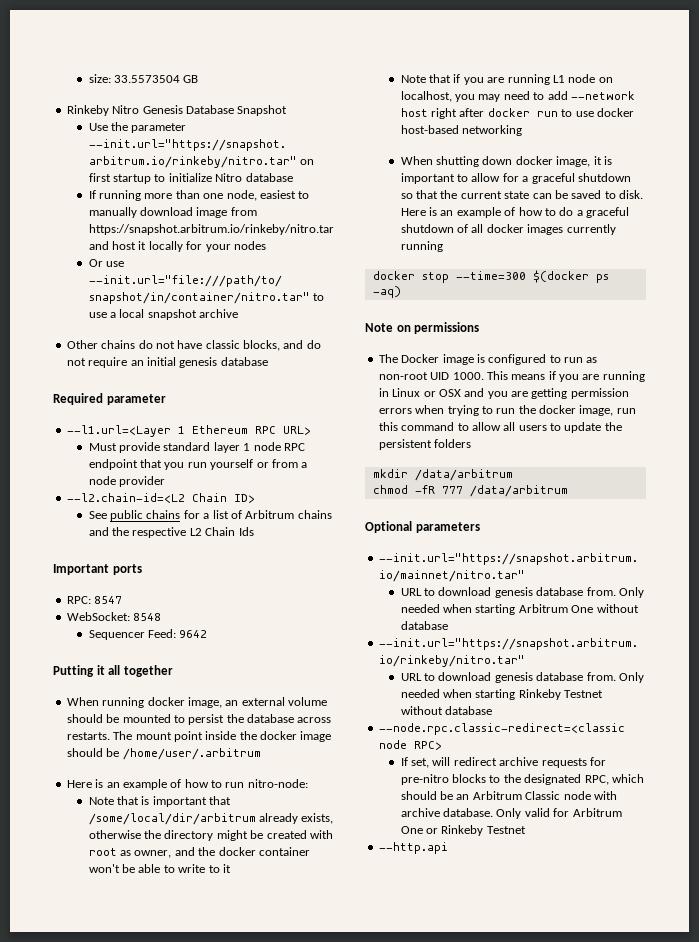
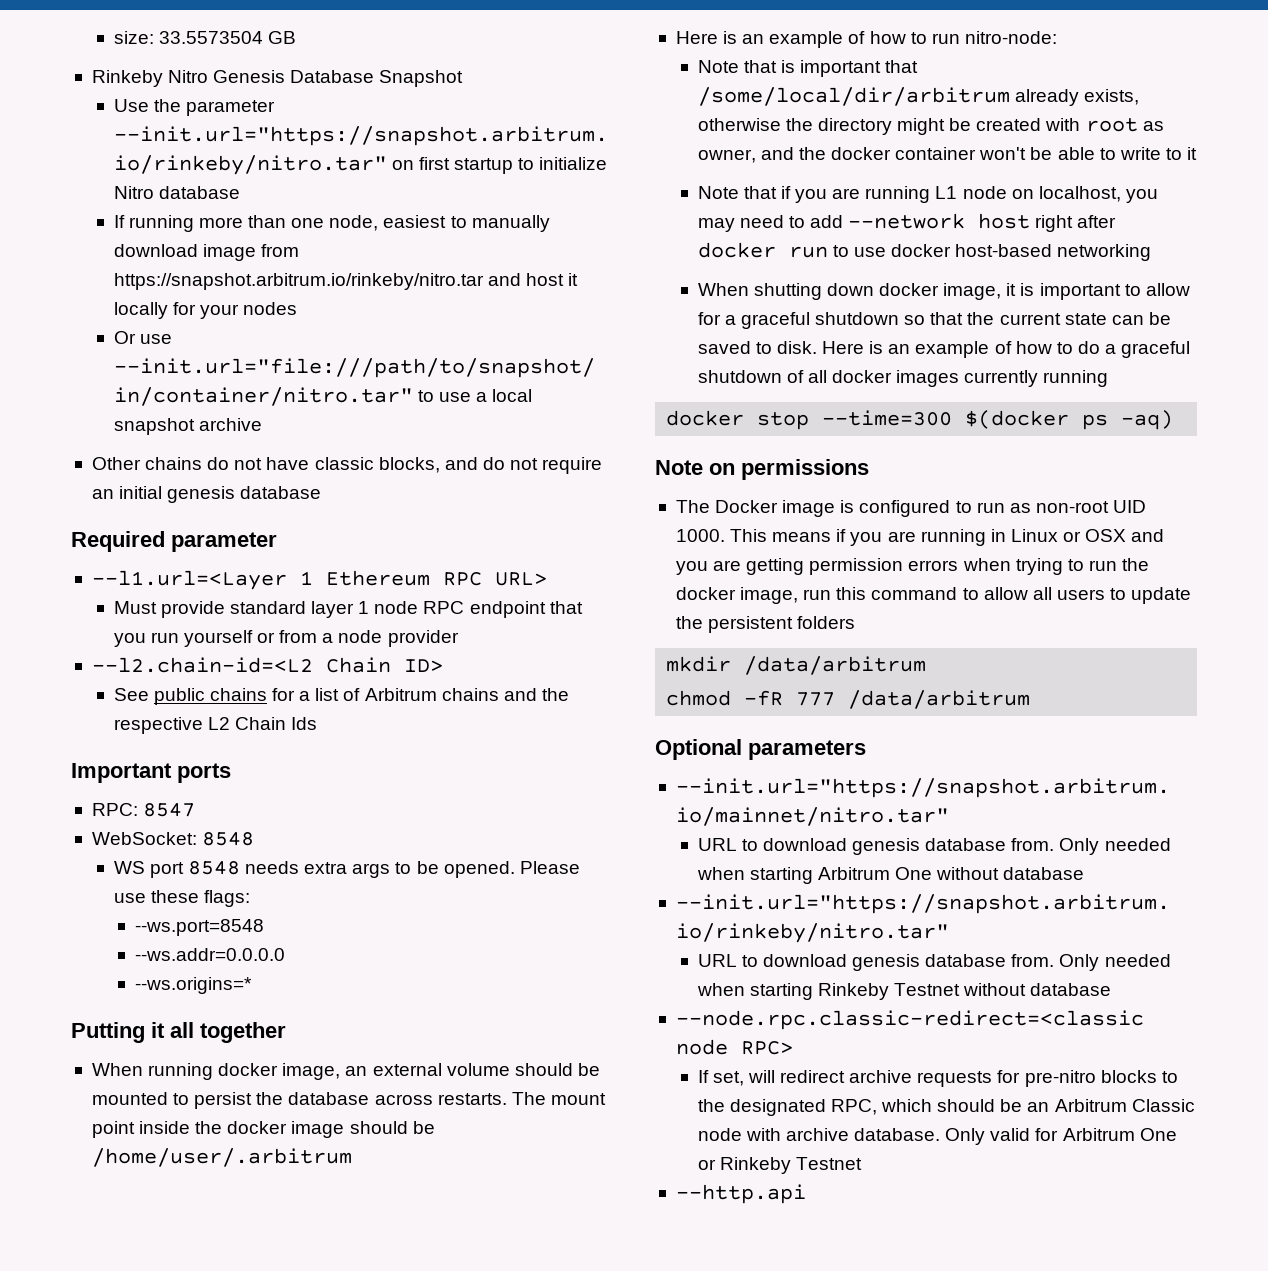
- Sequencer Feed: 9642
+ WS port 8548 needs extra args to be opened. Please use these flags:
+ --ws.port=8548
+ --ws.addr=0.0.0.0
+ --ws.origins=*

